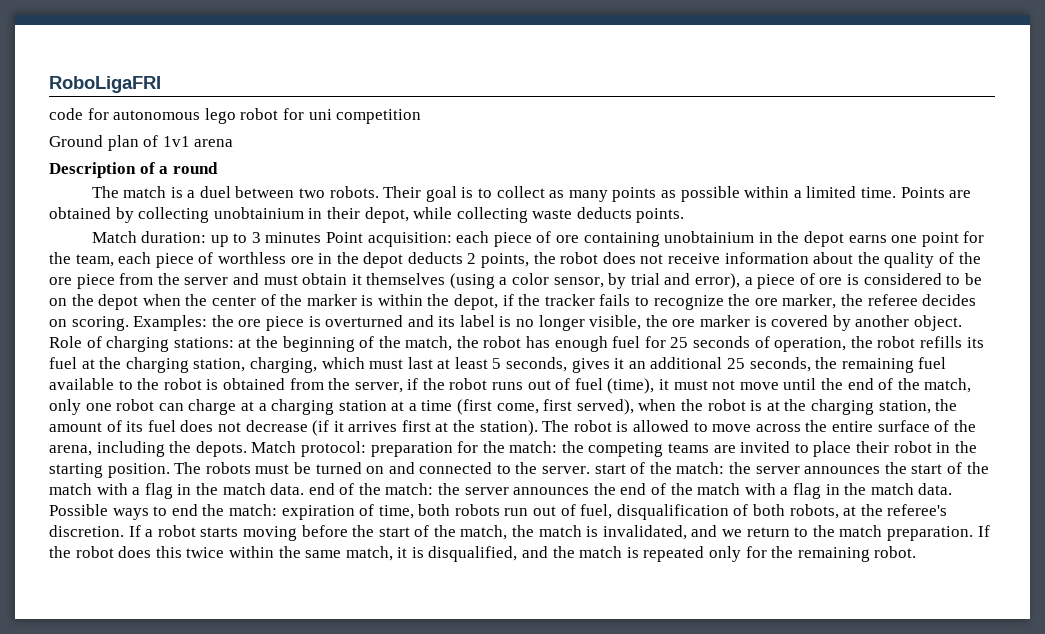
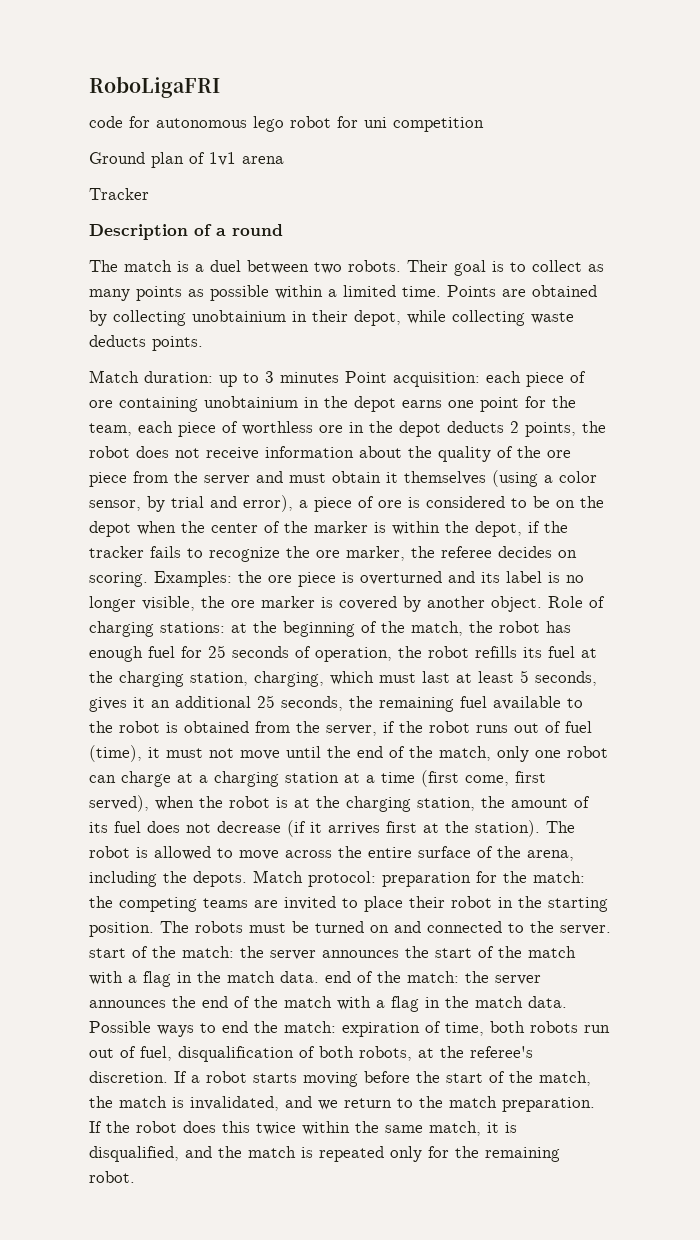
+ Tracker

